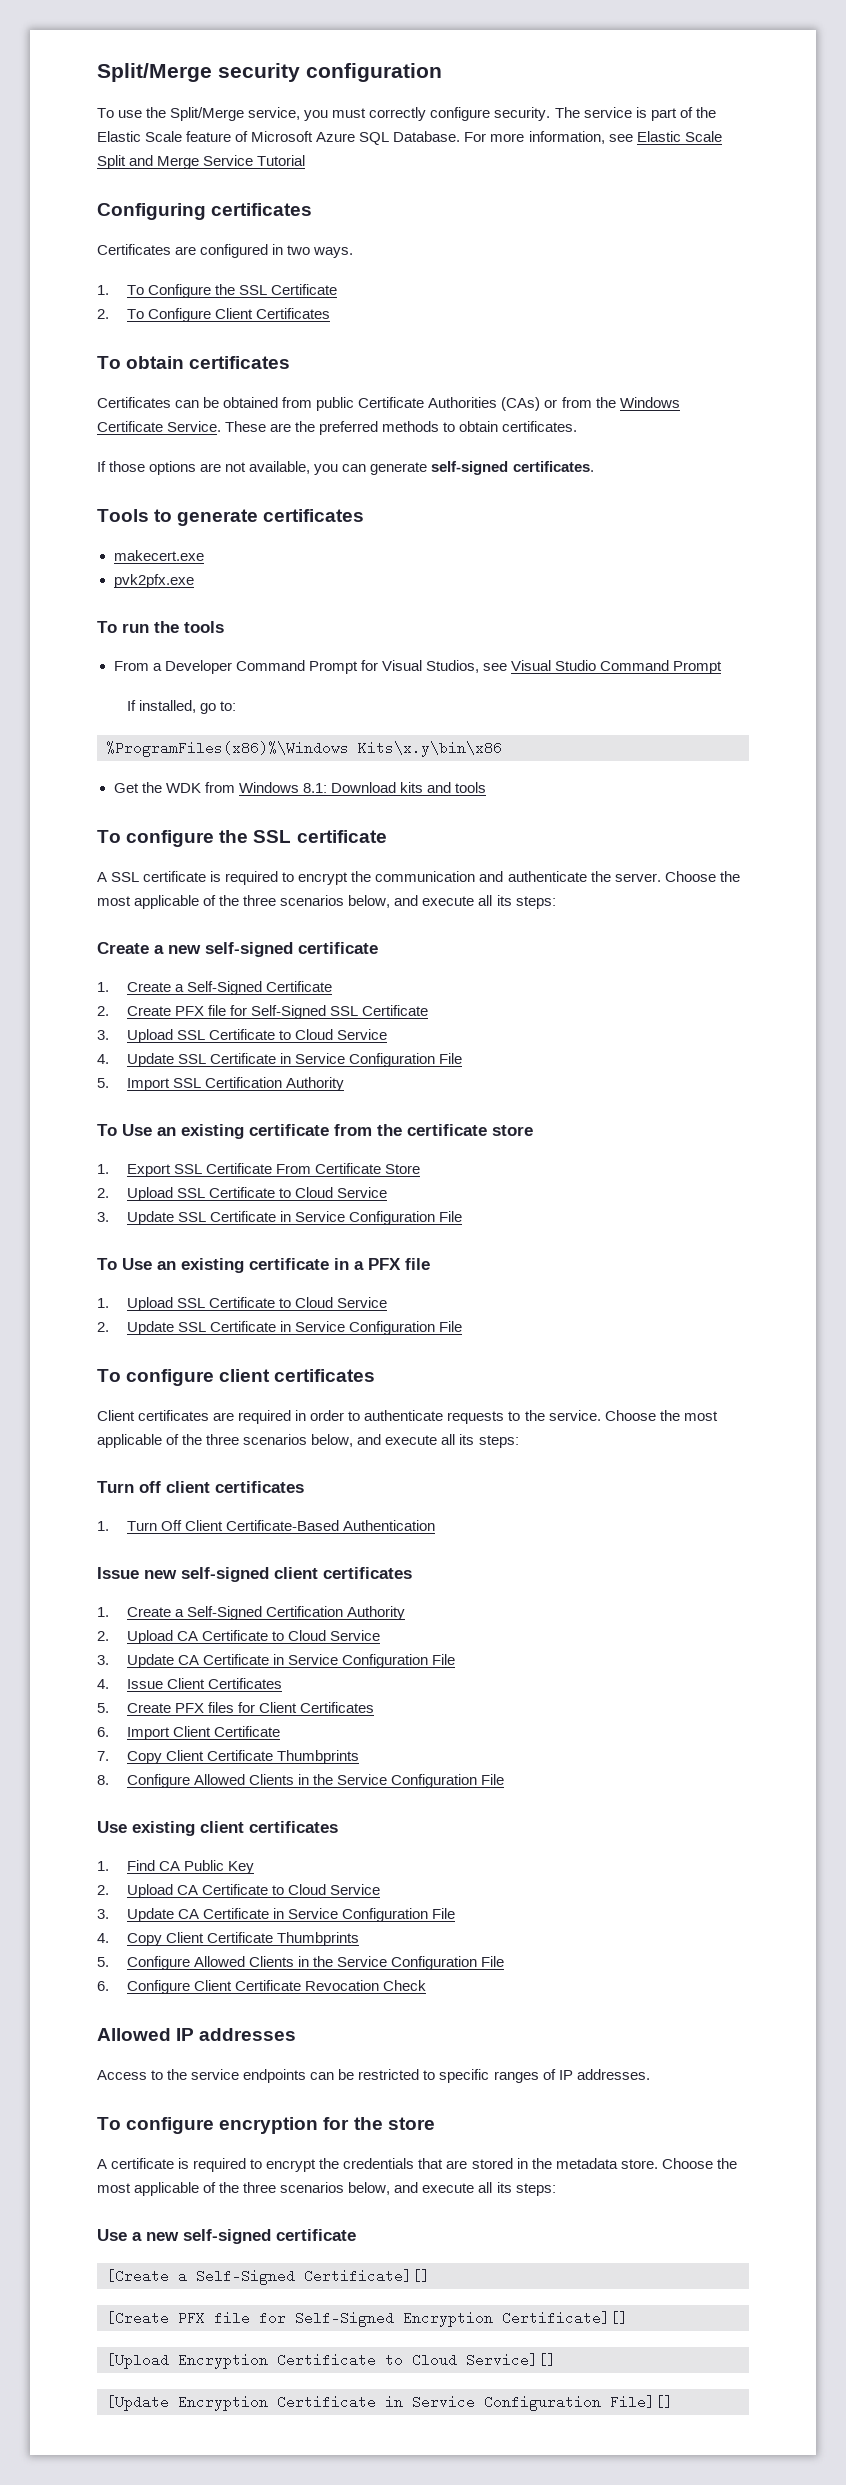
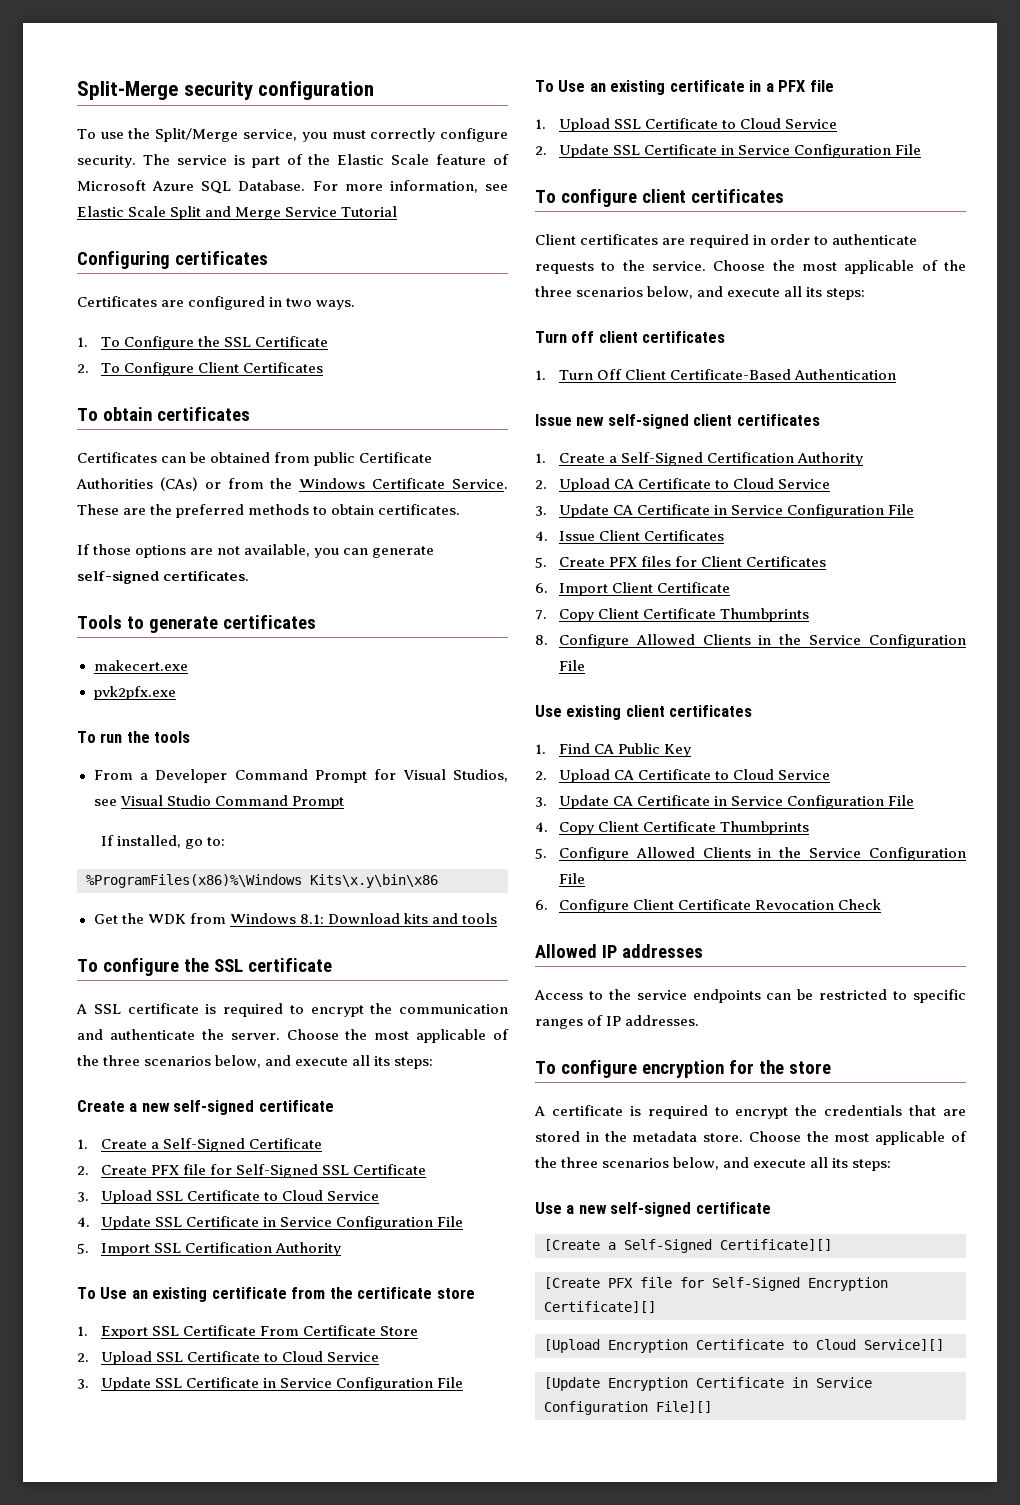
- Split/Merge security configuration
+ Split-Merge security configuration

